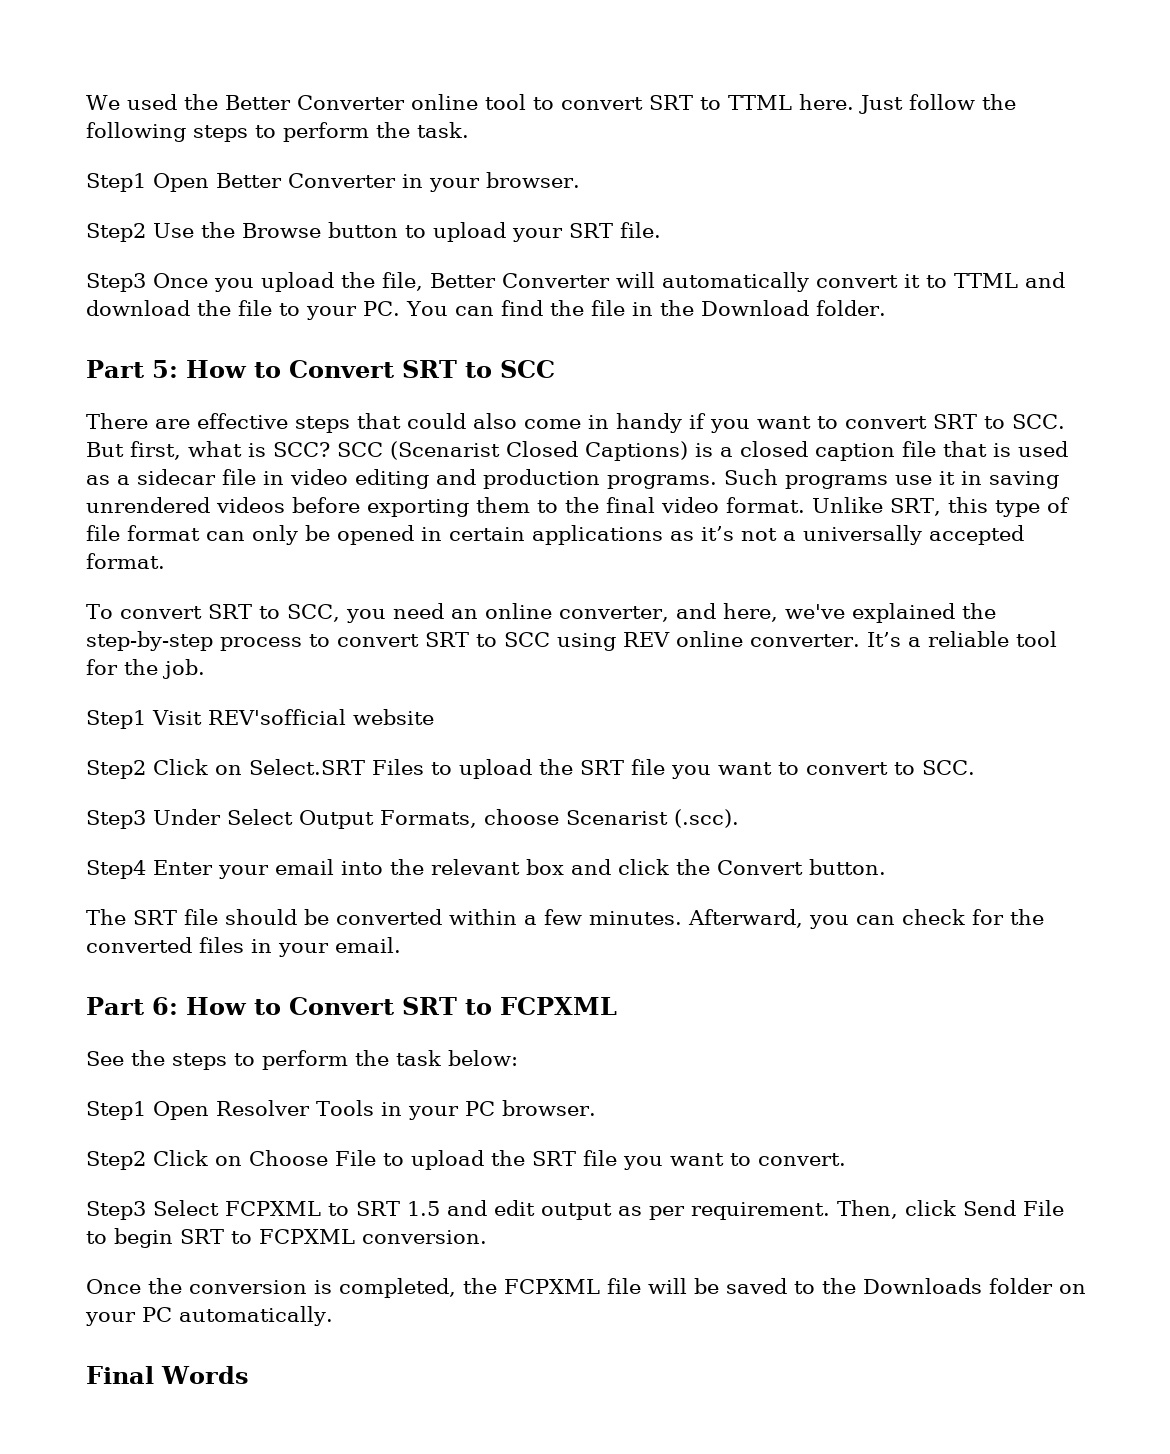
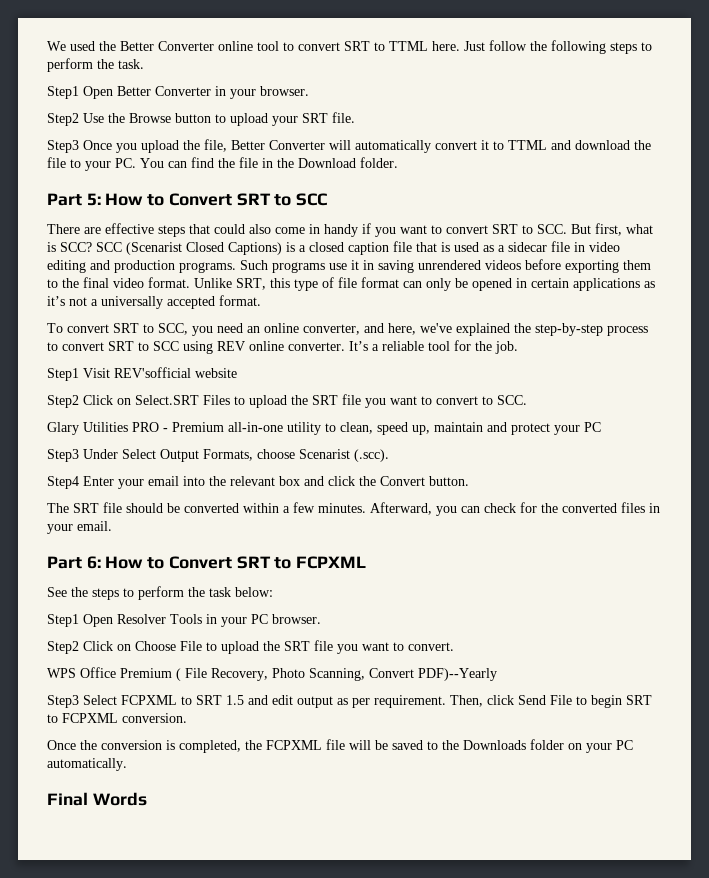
+ Glary Utilities PRO - Premium all-in-one utility to clean, speed up, maintain and protect your PC
+ WPS Office Premium ( File Recovery, Photo Scanning, Convert PDF)--Yearly

